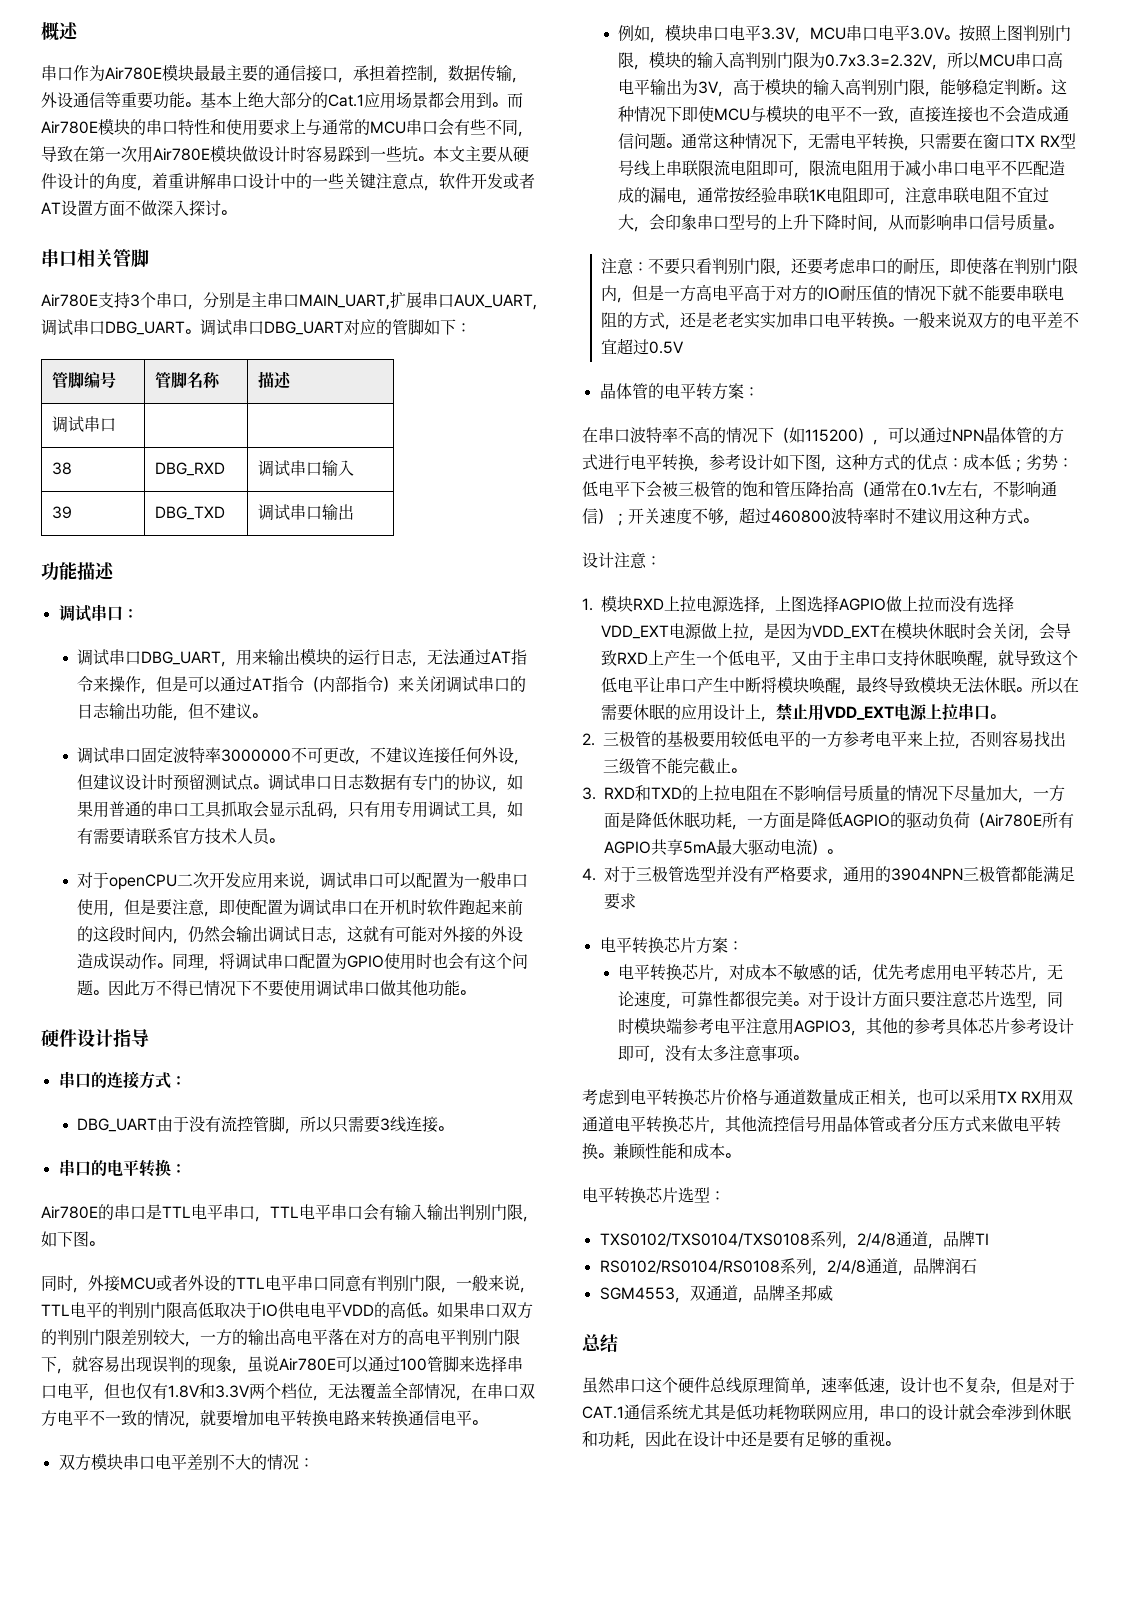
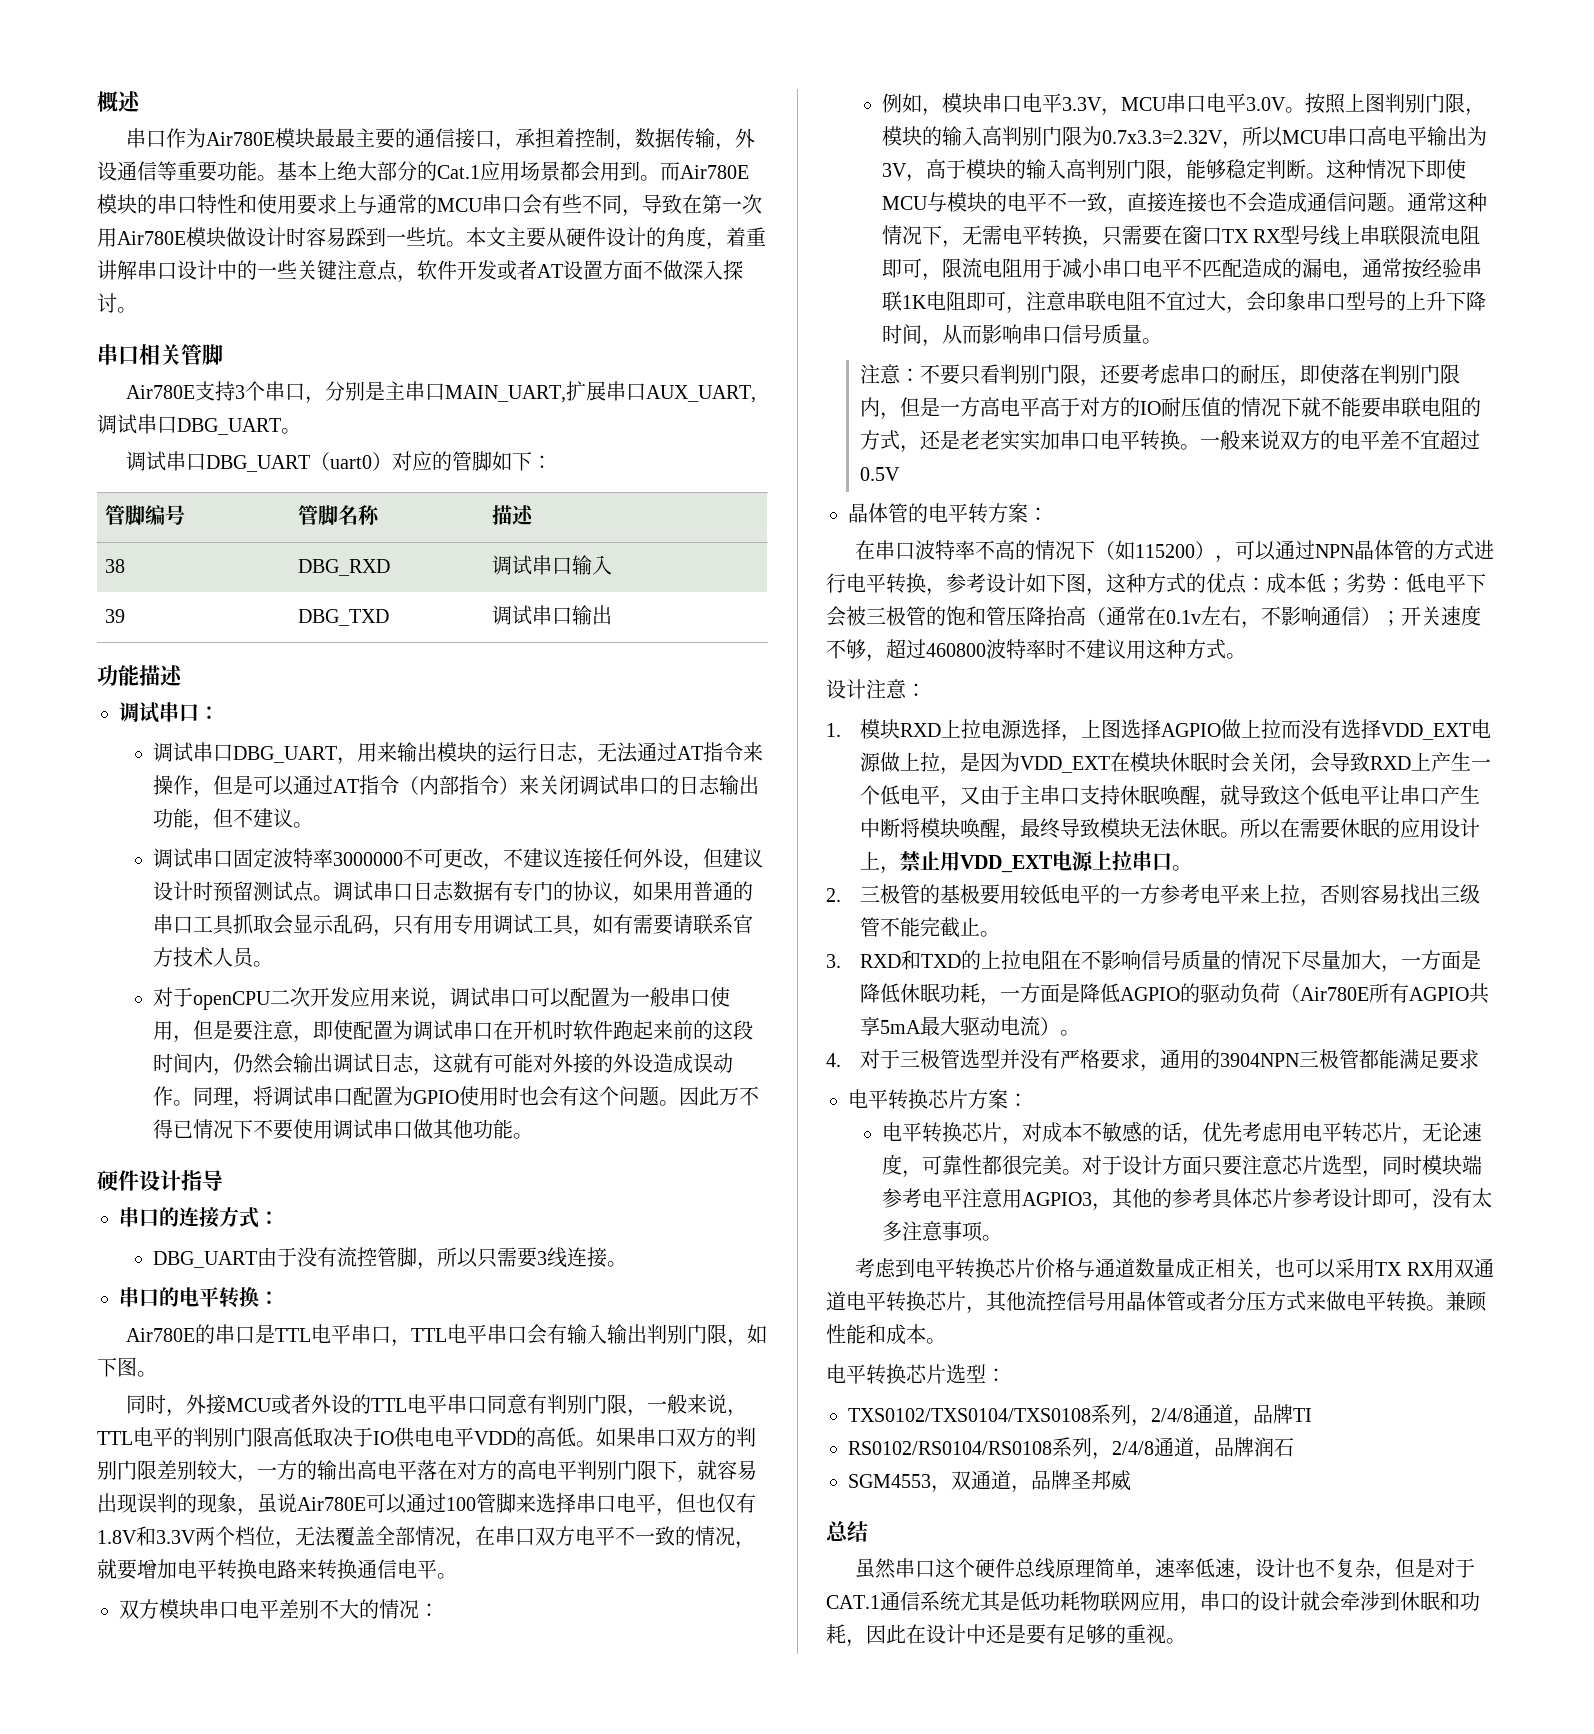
- Air780E支持3个串口，分别是主串口MAIN_UART,扩展串口AUX_UART,调试串口DBG_UART。调试串口DBG_UART对应的管脚如下：
+ Air780E支持3个串口，分别是主串口MAIN_UART,扩展串口AUX_UART,调试串口DBG_UART。
+ 调试串口DBG_UART（uart0）对应的管脚如下：
- 调试串口 | |

